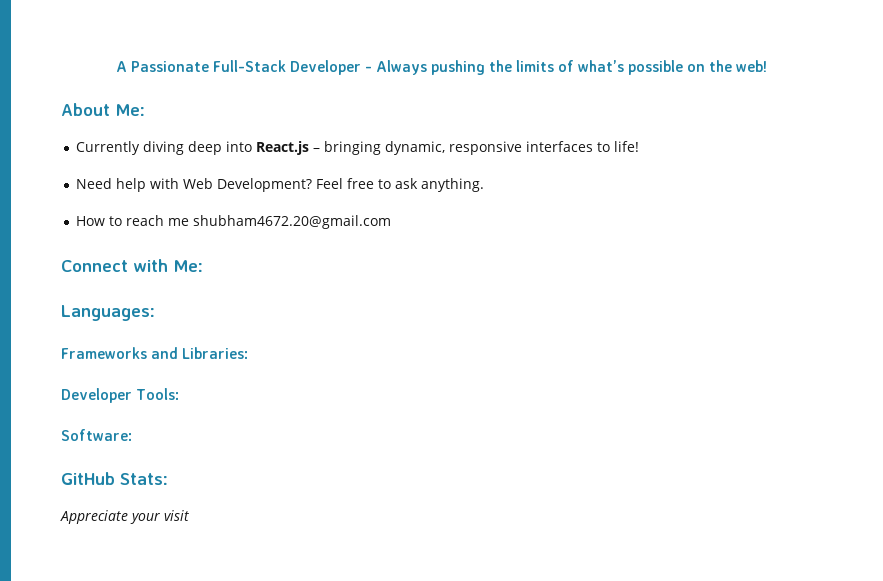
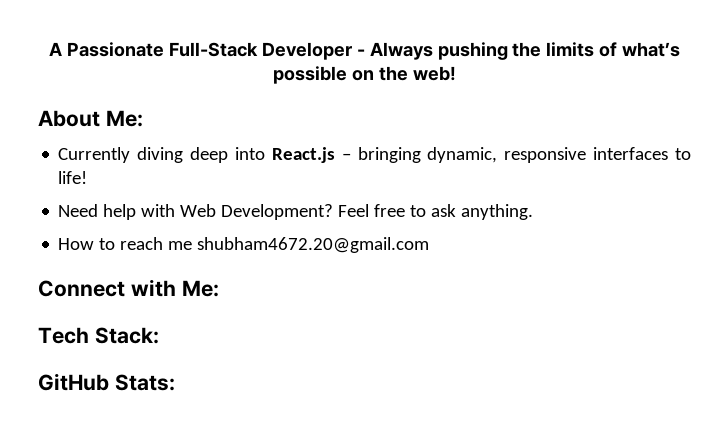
- Languages:
- Frameworks and Libraries:
- Developer Tools:
- Software:
+ Tech Stack:
- Appreciate your visit

